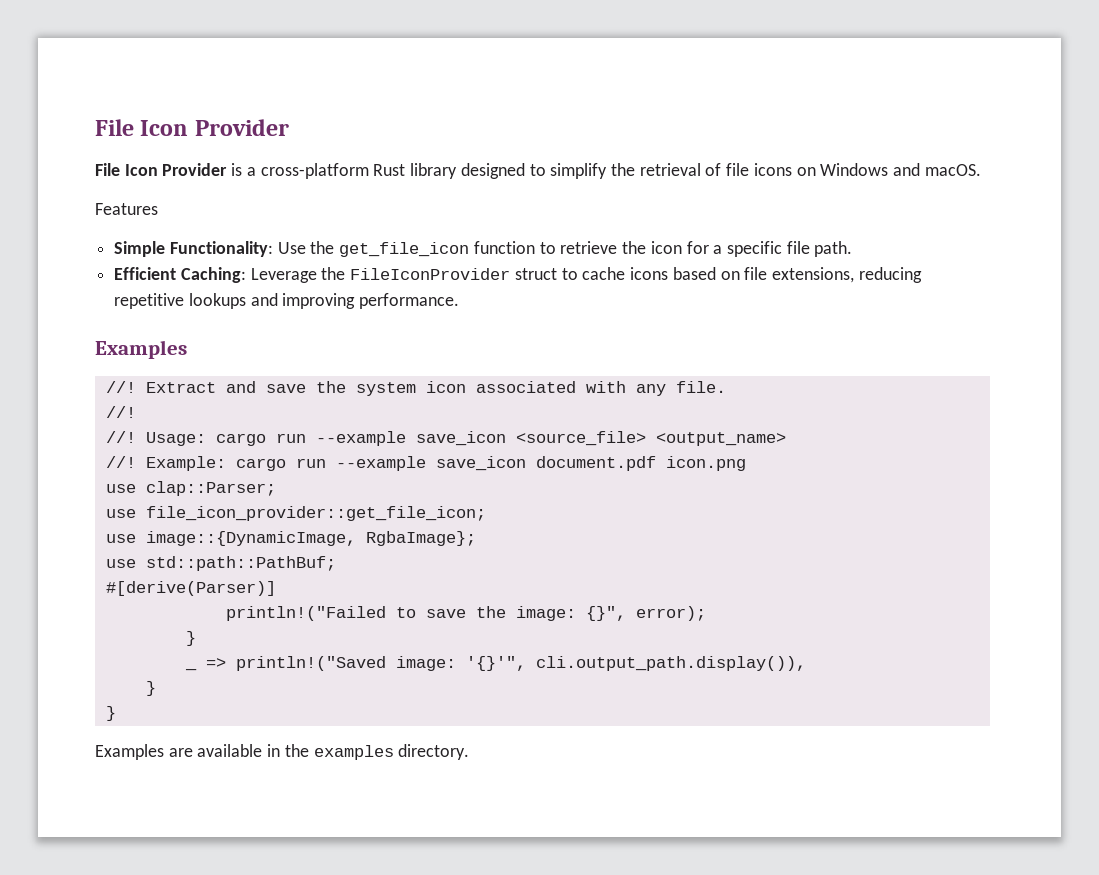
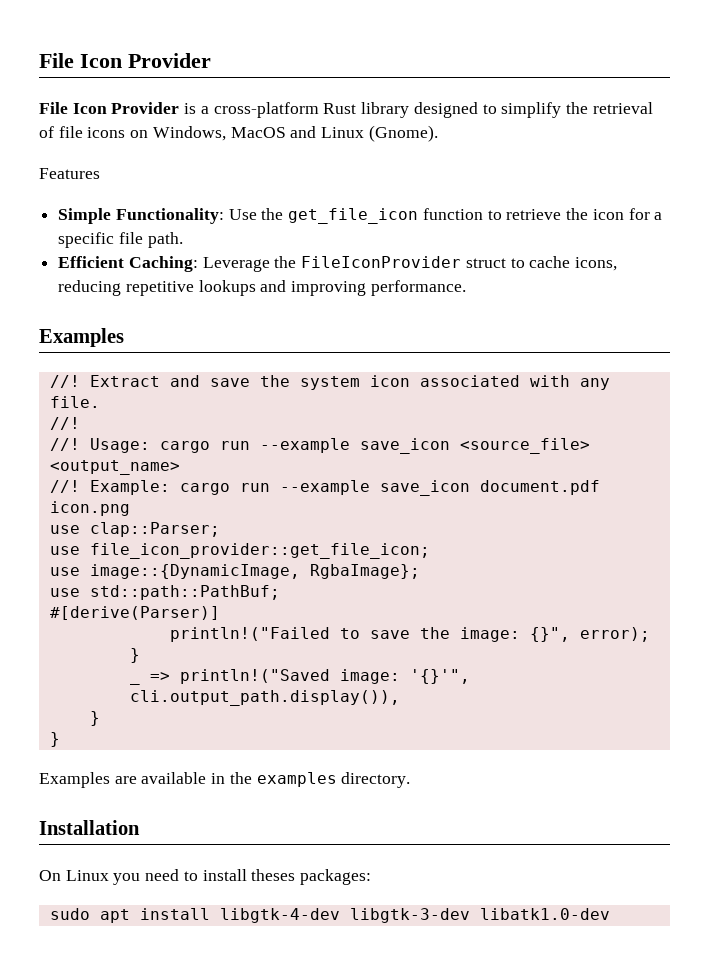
- File Icon Provider is a cross-platform Rust library designed to simplify the retrieval of file icons on Windows and macOS.
+ File Icon Provider is a cross-platform Rust library designed to simplify the retrieval of file icons on Windows, MacOS and Linux (Gnome).
- Efficient Caching: Leverage the FileIconProvider struct to cache icons based on file extensions, reducing repetitive lookups and improving performance.
+ Efficient Caching: Leverage the FileIconProvider struct to cache icons, reducing repetitive lookups and improving performance.
+ Installation
+ On Linux you need to install theses packages:
+ sudo apt install libgtk-4-dev libgtk-3-dev libatk1.0-dev

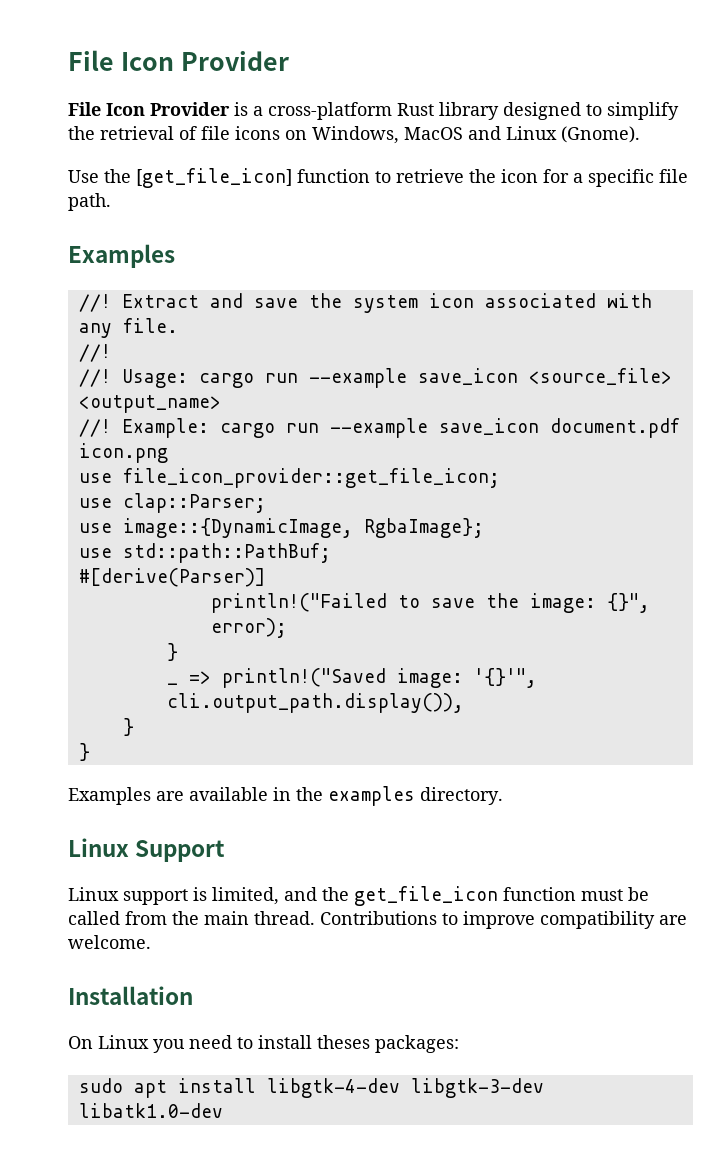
- Features
- Simple Functionality: Use the get_file_icon function to retrieve the icon for a specific file path.
+ Use the [get_file_icon] function to retrieve the icon for a specific file path.
- Efficient Caching: Leverage the FileIconProvider struct to cache icons, reducing repetitive lookups and improving performance.
+ use file_icon_provider::get_file_icon;
  use clap::Parser;
- use file_icon_provider::get_file_icon;
+ Linux Support
+ Linux support is limited, and the get_file_icon function must be called from the main thread. Contributions to improve compatibility are welcome.

